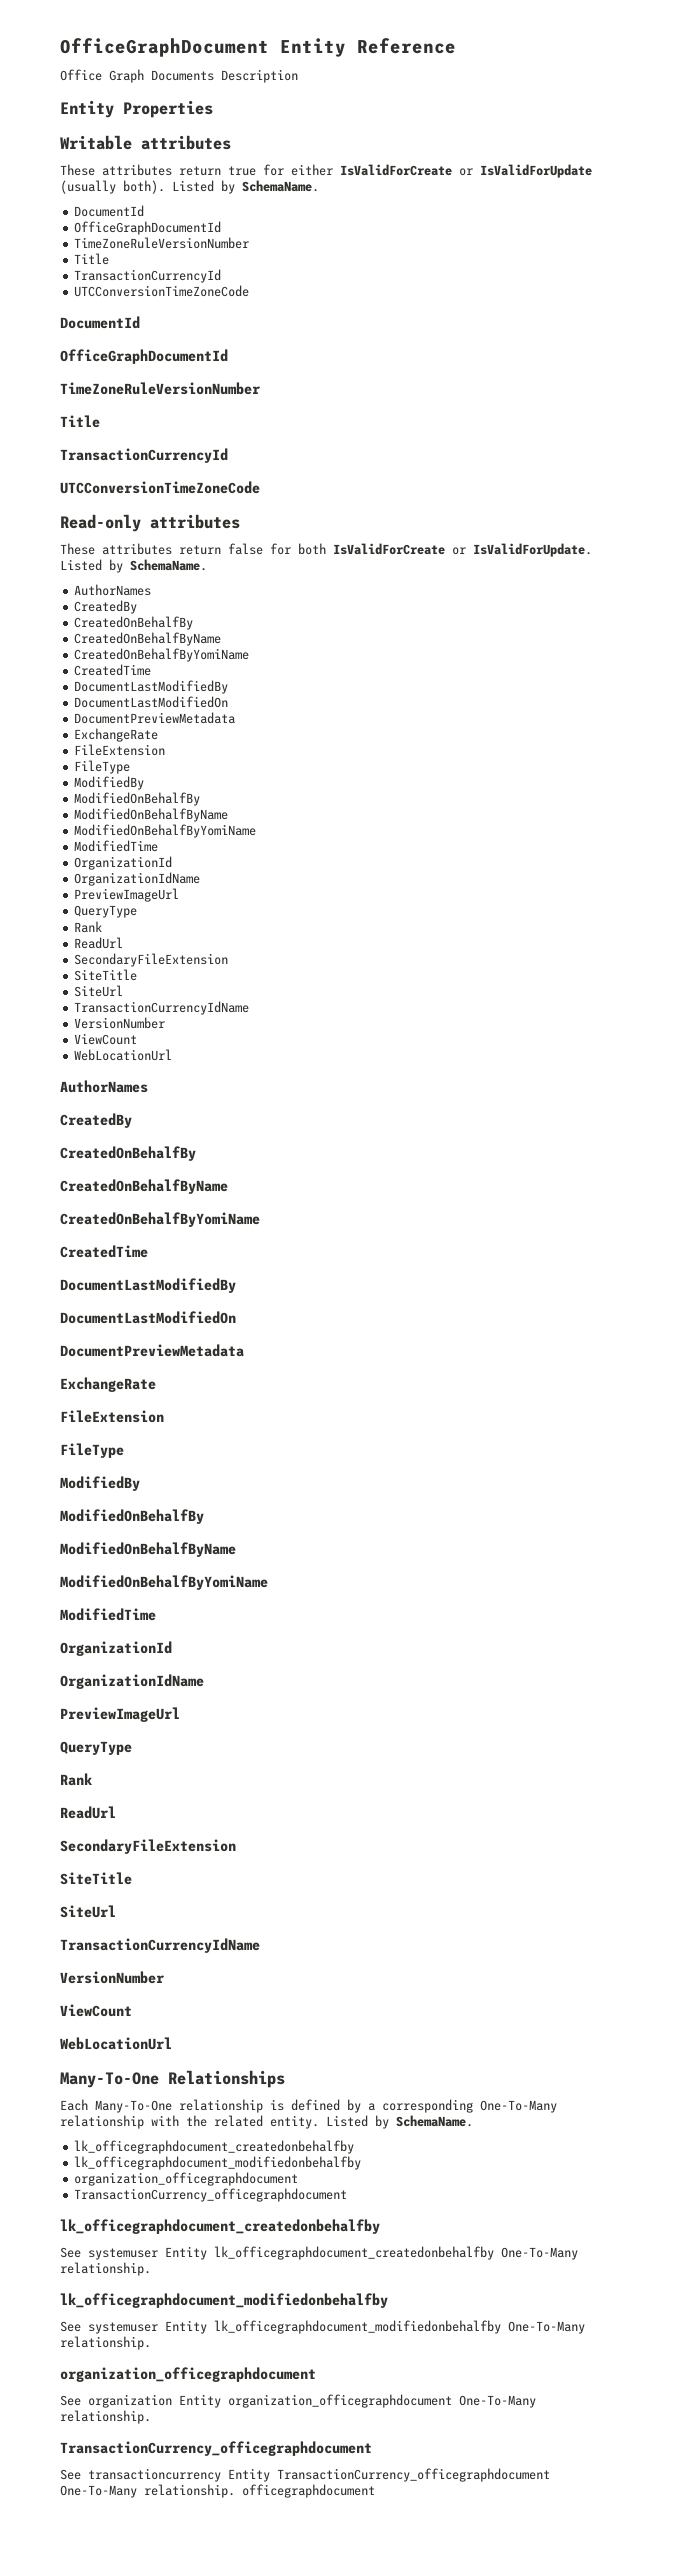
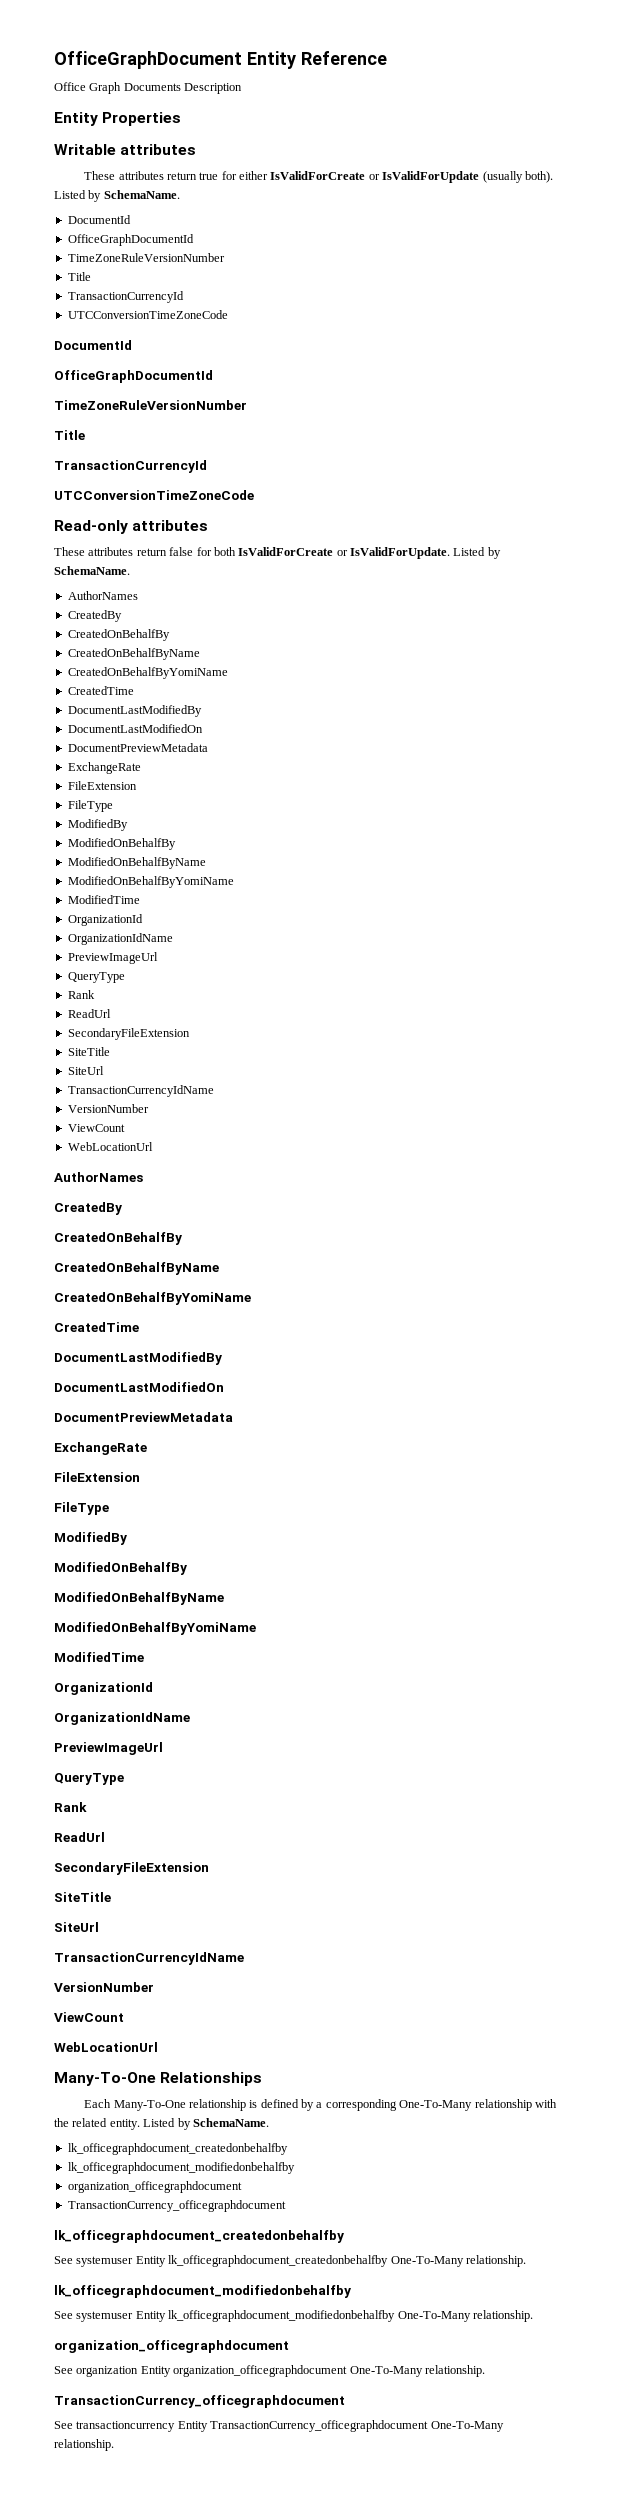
- See transactioncurrency Entity TransactionCurrency_officegraphdocument One-To-Many relationship. officegraphdocument
+ See transactioncurrency Entity TransactionCurrency_officegraphdocument One-To-Many relationship.

